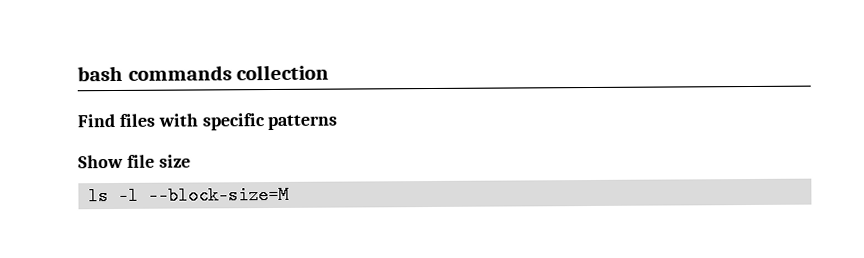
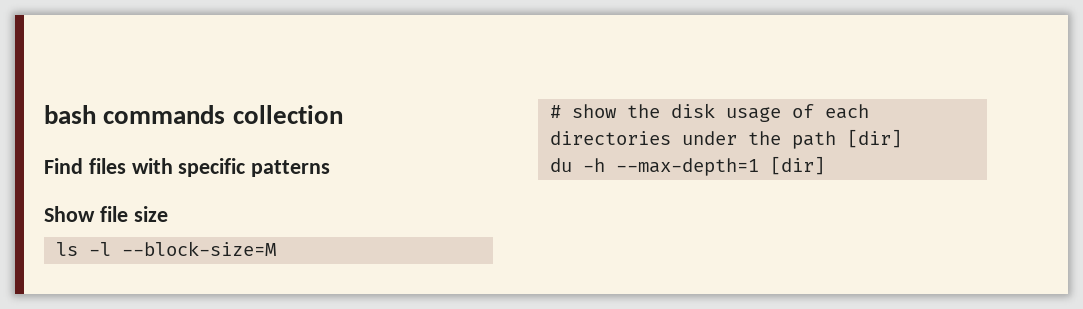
+ # show the disk usage of each directories under the path [dir]
+ du -h --max-depth=1 [dir]

